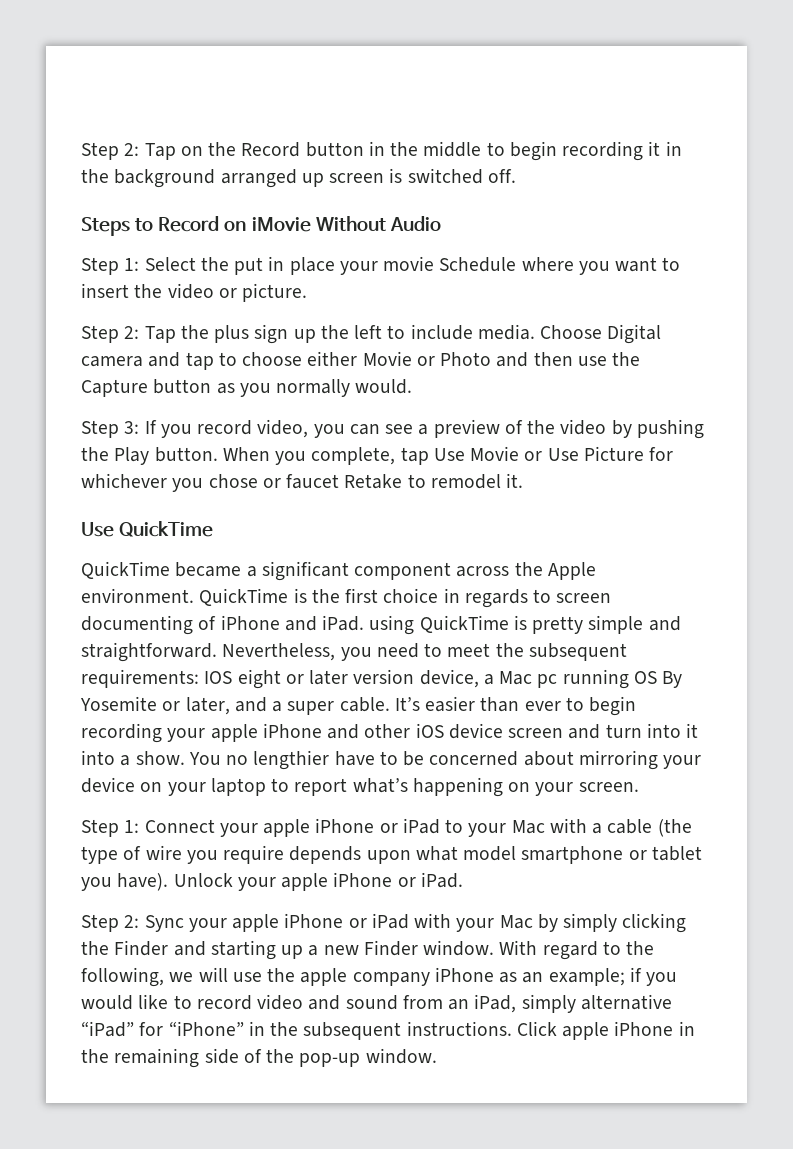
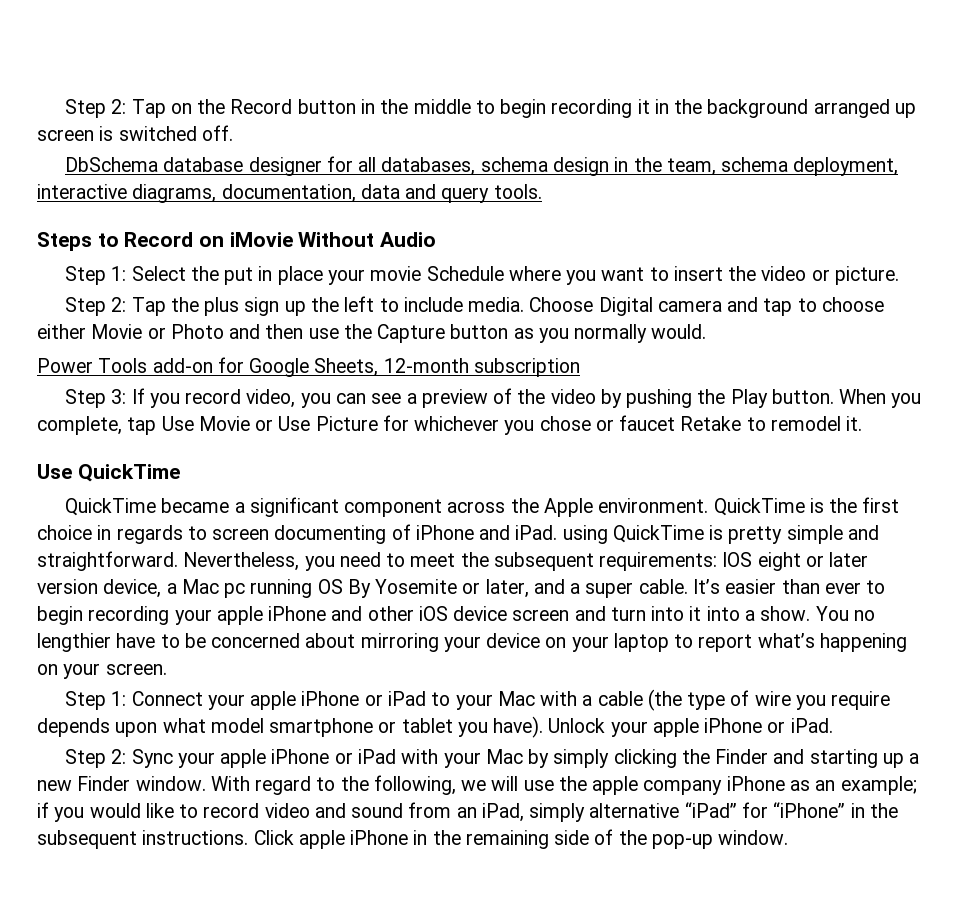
+ DbSchema database designer for all databases, schema design in the team, schema deployment, interactive diagrams, documentation, data and query tools.
+ Power Tools add-on for Google Sheets, 12-month subscription

